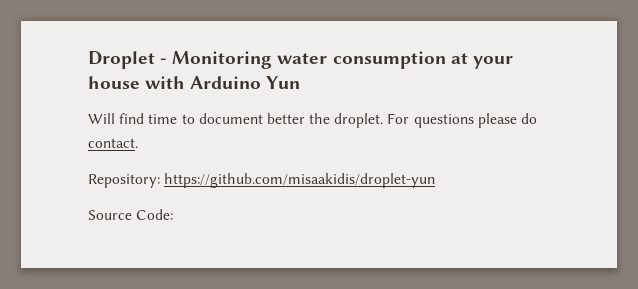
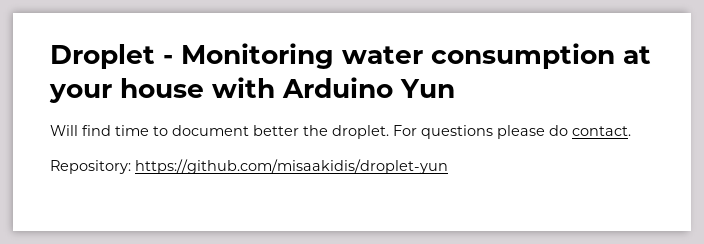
- Source Code:

